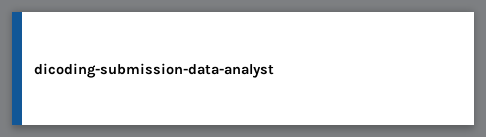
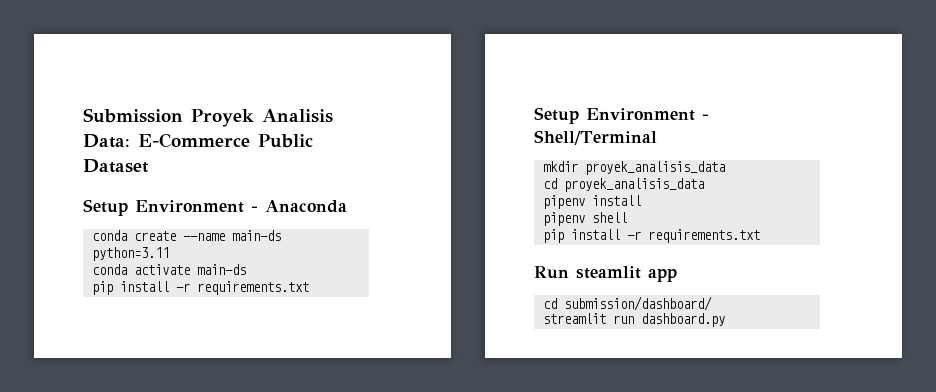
- dicoding-submission-data-analyst
+ Submission Proyek Analisis Data: E-Commerce Public Dataset
+ Setup Environment - Anaconda
+ conda create --name main-ds python=3.11
+ conda activate main-ds
+ pip install -r requirements.txt
+ Setup Environment - Shell/Terminal
+ mkdir proyek_analisis_data
+ cd proyek_analisis_data
+ pipenv install
+ pipenv shell
+ pip install -r requirements.txt
+ Run steamlit app
+ cd submission/dashboard/
+ streamlit run dashboard.py

